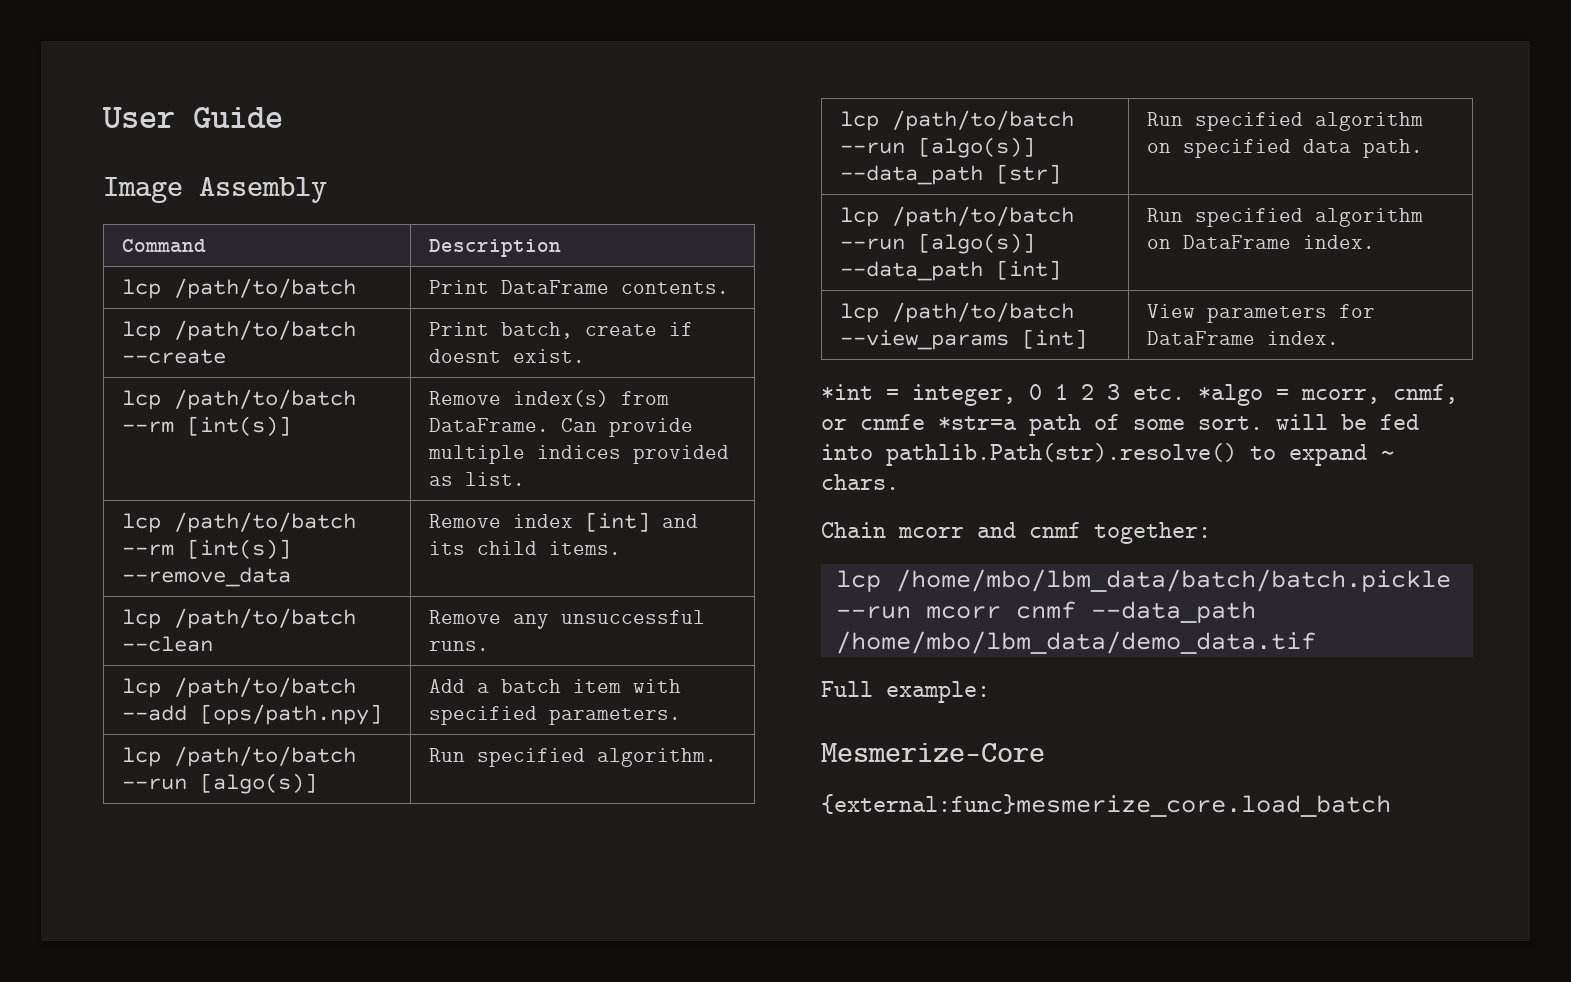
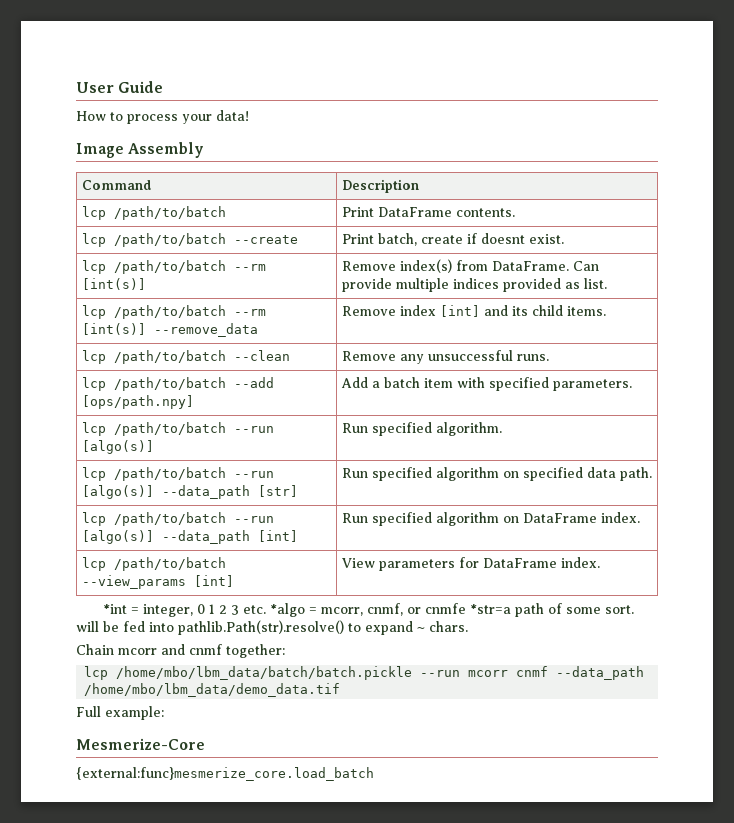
+ How to process your data!

